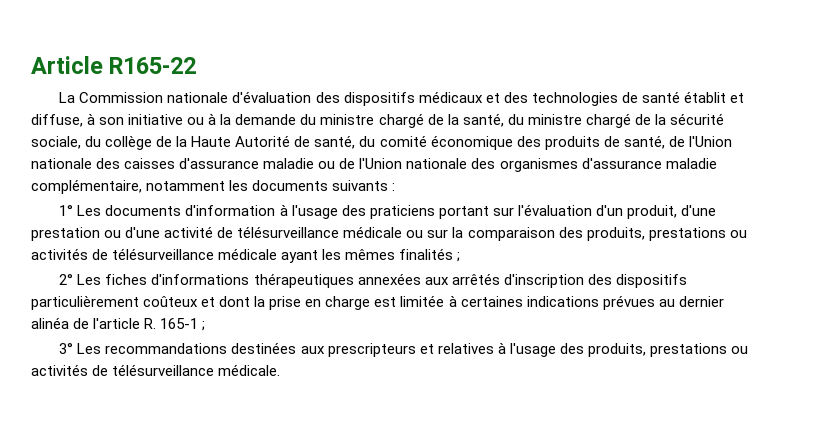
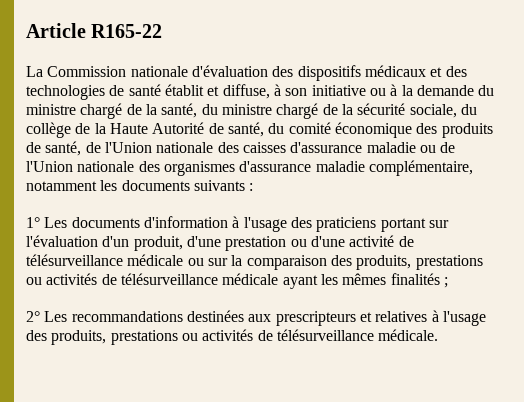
- 2° Les fiches d'informations thérapeutiques annexées aux arrêtés d'inscription des dispositifs particulièrement coûteux et dont la prise en charge est limitée à certaines indications prévues au dernier alinéa de l'article R. 165-1 ;
- 3° Les recommandations destinées aux prescripteurs et relatives à l'usage des produits, prestations ou activités de télésurveillance médicale.
+ 2° Les recommandations destinées aux prescripteurs et relatives à l'usage des produits, prestations ou activités de télésurveillance médicale.

